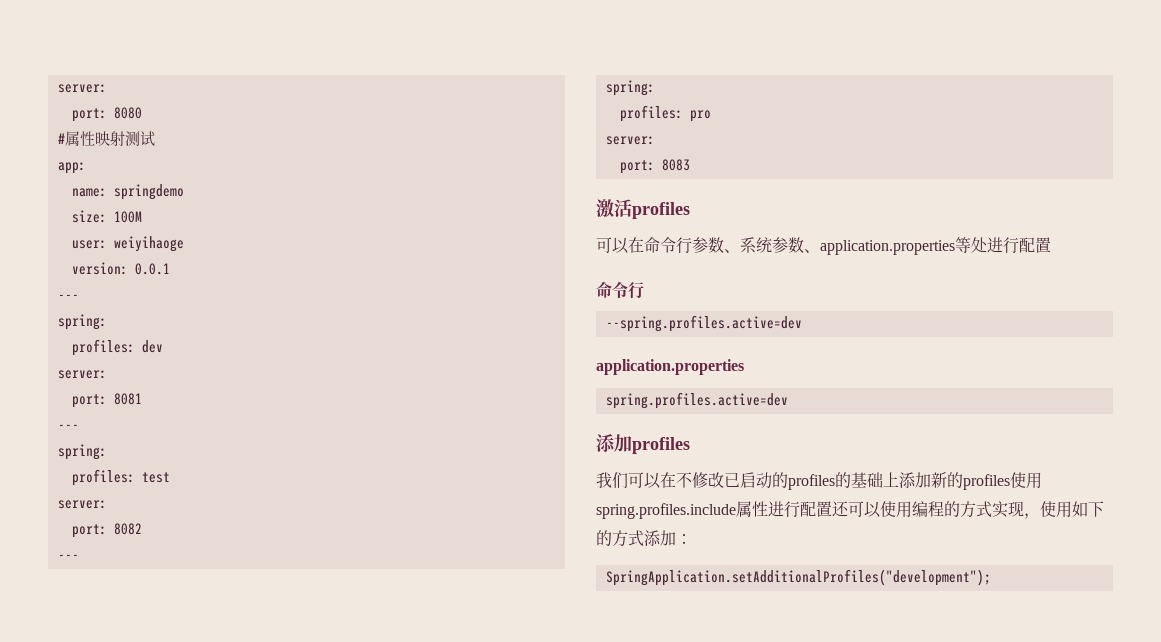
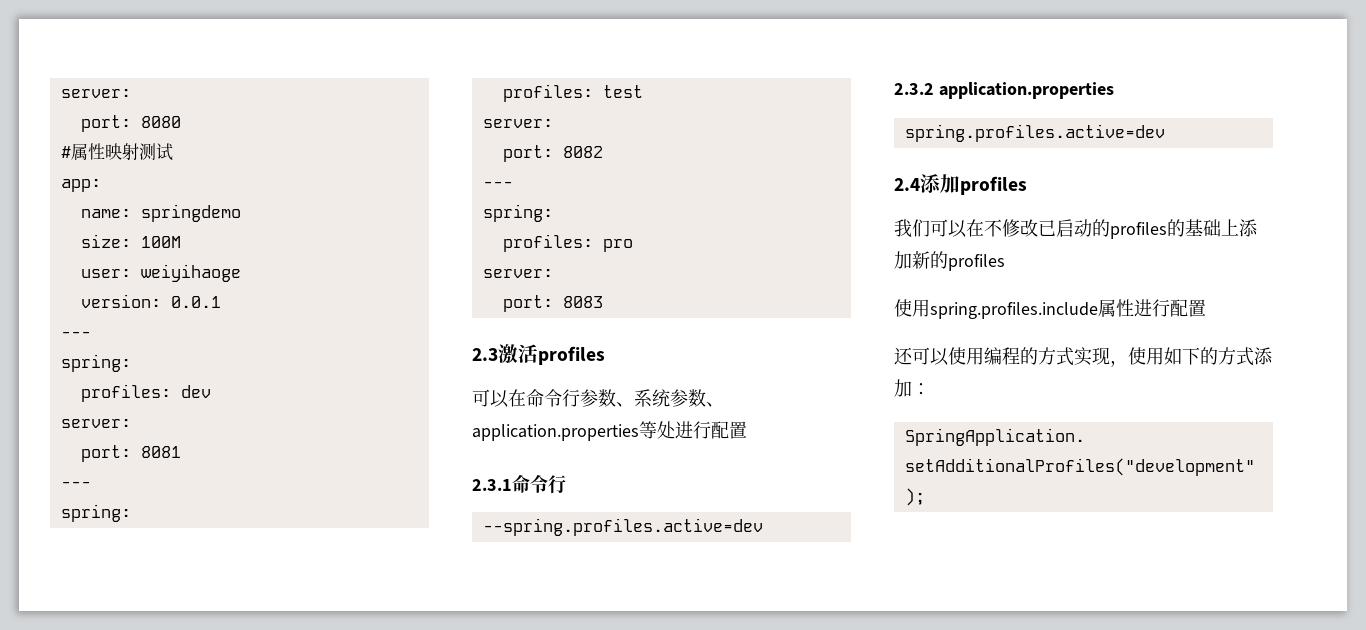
- 激活profiles
+ 2.3激活profiles
  可以在命令行参数、系统参数、application.properties等处进行配置
- 命令行
+ 2.3.1命令行
  --spring.profiles.active=dev
- application.properties
+ 2.3.2 application.properties
- 添加profiles
+ 2.4添加profiles
- 我们可以在不修改已启动的profiles的基础上添加新的profiles使用spring.profiles.include属性进行配置还可以使用编程的方式实现，使用如下的方式添加：
+ 我们可以在不修改已启动的profiles的基础上添加新的profiles
+ 使用spring.profiles.include属性进行配置
+ 还可以使用编程的方式实现，使用如下的方式添加：

